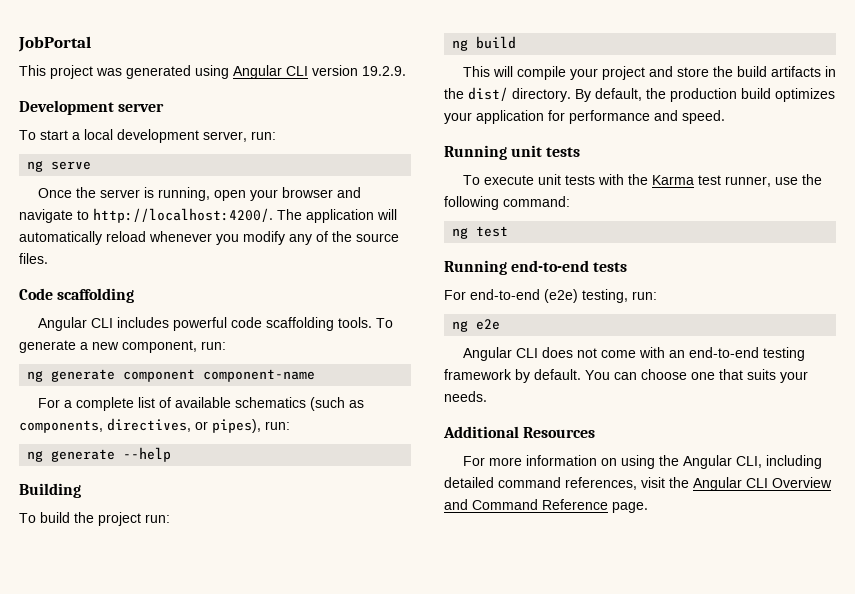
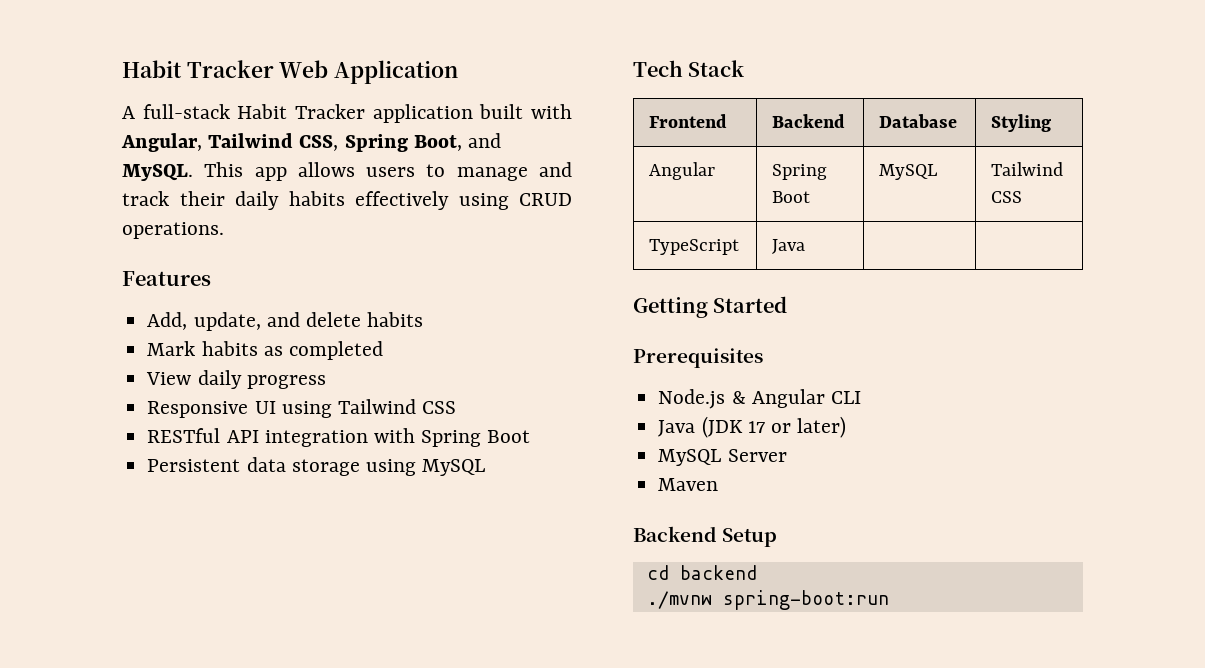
- JobPortal
- This project was generated using Angular CLI version 19.2.9.
- Development server
- To start a local development server, run:
- ng serve
- Once the server is running, open your browser and navigate to http://localhost:4200/. The application will automatically reload whenever you modify any of the source files.
- Code scaffolding
- Angular CLI includes powerful code scaffolding tools. To generate a new component, run:
- ng generate component component-name
- For a complete list of available schematics (such as components, directives, or pipes), run:
- ng generate --help
- Building
- To build the project run:
- ng build
- This will compile your project and store the build artifacts in the dist/ directory. By default, the production build optimizes your application for performance and speed.
- Running unit tests
- To execute unit tests with the Karma test runner, use the following command:
- ng test
- Running end-to-end tests
- For end-to-end (e2e) testing, run:
- ng e2e
- Angular CLI does not come with an end-to-end testing framework by default. You can choose one that suits your needs.
- Additional Resources
- For more information on using the Angular CLI, including detailed command references, visit the Angular CLI Overview and Command Reference page.
+ Habit Tracker Web Application
+ A full-stack Habit Tracker application built with Angular, Tailwind CSS, Spring Boot, and MySQL. This app allows users to manage and track their daily habits effectively using CRUD operations.
+ Features
+ Add, update, and delete habits
+ Mark habits as completed
+ View daily progress
+ Responsive UI using Tailwind CSS
+ RESTful API integration with Spring Boot
+ Persistent data storage using MySQL
+ Tech Stack
+ Frontend | Backend | Database | Styling
+ Angular | Spring Boot | MySQL | Tailwind CSS
+ TypeScript | Java | |
+ Getting Started
+ Prerequisites
+ Node.js & Angular CLI
+ Java (JDK 17 or later)
+ MySQL Server
+ Maven
+ Backend Setup
+ cd backend
+ ./mvnw spring-boot:run

